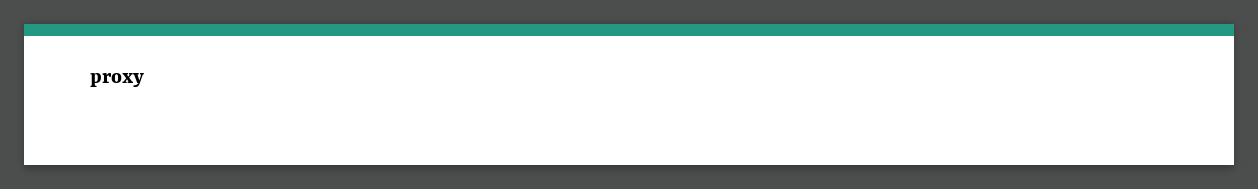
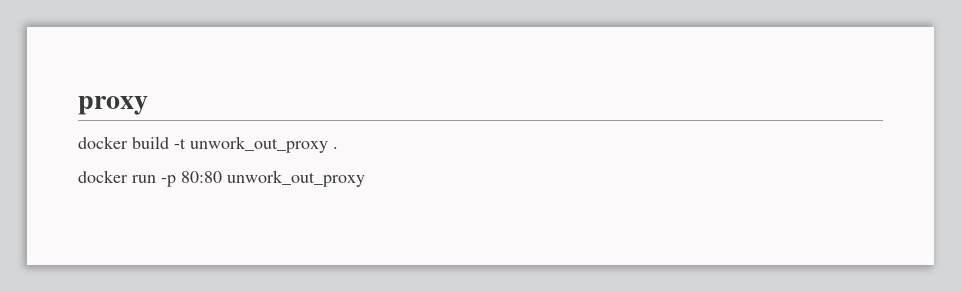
+ docker build -t unwork_out_proxy .
+ docker run -p 80:80 unwork_out_proxy

